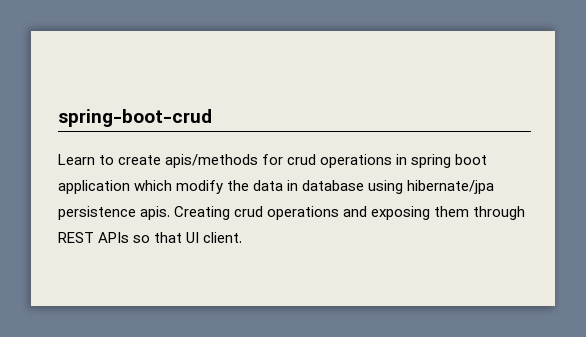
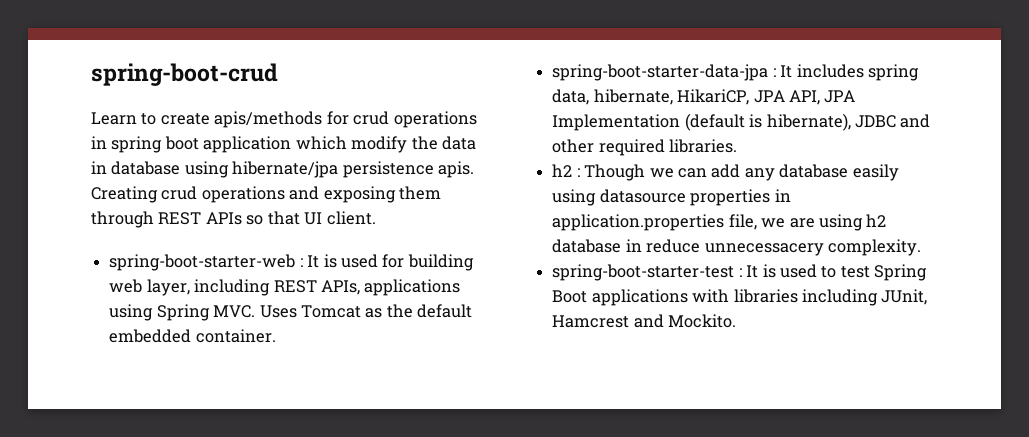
+ spring-boot-starter-web : It is used for building web layer, including REST APIs, applications using Spring MVC. Uses Tomcat as the default embedded container.
+ spring-boot-starter-data-jpa : It includes spring data, hibernate, HikariCP, JPA API, JPA Implementation (default is hibernate), JDBC and other required libraries.
+ h2 : Though we can add any database easily using datasource properties in application.properties file, we are using h2 database in reduce unnecessacery complexity.
+ spring-boot-starter-test : It is used to test Spring Boot applications with libraries including JUnit, Hamcrest and Mockito.

